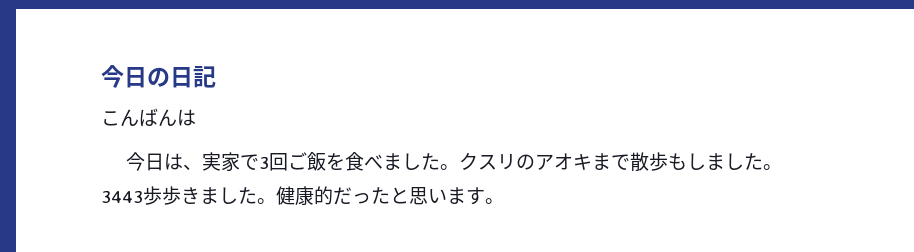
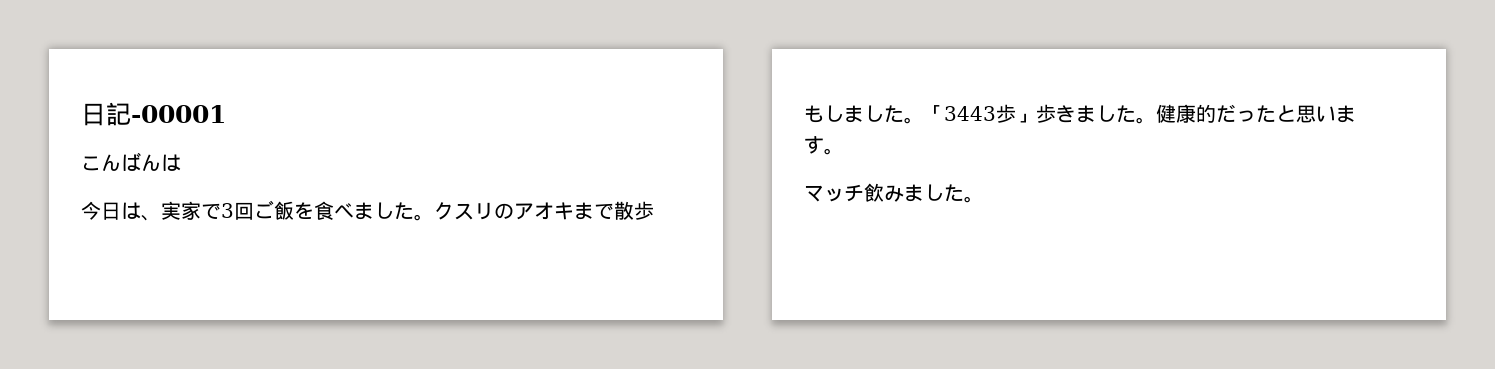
- 今日の日記
+ 日記-00001
- 3443歩歩きました。
+ 「3443歩」歩きました。
+ マッチ飲みました。

